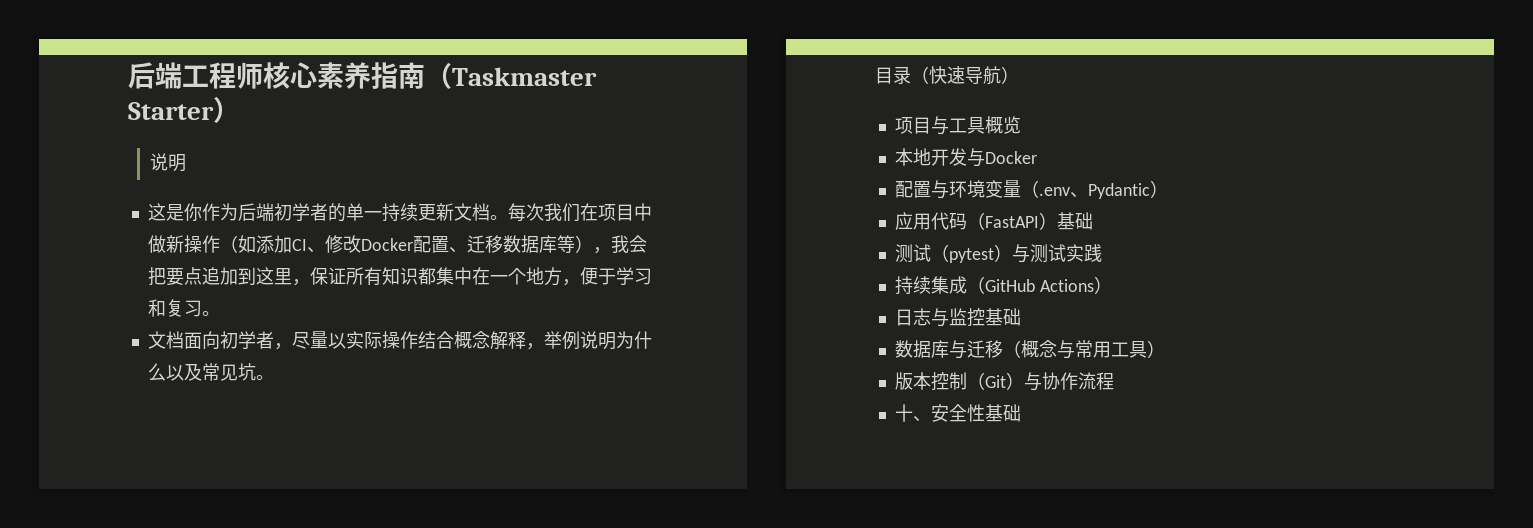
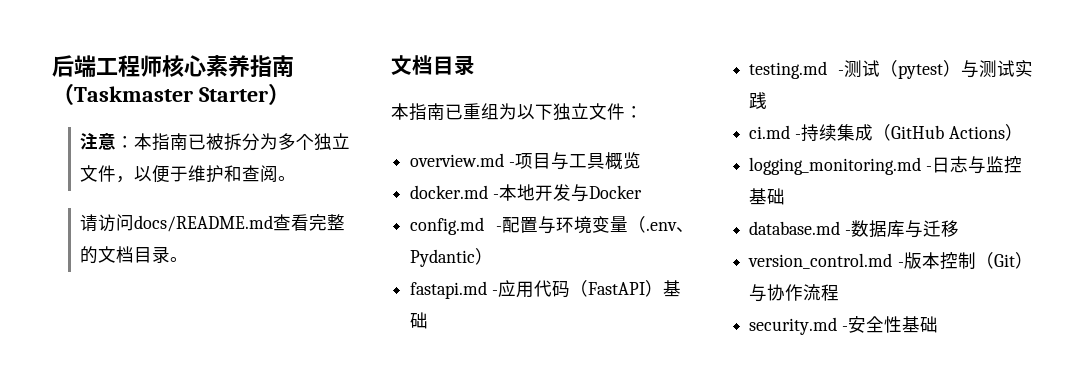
  后端工程师核心素养指南（Taskmaster Starter）
- 说明
- 这是你作为后端初学者的单一持续更新文档。每次我们在项目中做新操作（如添加CI、修改Docker配置、迁移数据库等），我会把要点追加到这里，保证所有知识都集中在一个地方，便于学习和复习。
- 文档面向初学者，尽量以实际操作结合概念解释，举例说明为什么以及常见坑。
- 目录（快速导航）
- 项目与工具概览
+ 注意：本指南已被拆分为多个独立文件，以便于维护和查阅。
+ 请访问docs/README.md查看完整的文档目录。
+ 文档目录
+ 本指南已重组为以下独立文件：
+ overview.md -项目与工具概览
- 本地开发与Docker
+ docker.md -本地开发与Docker
- 配置与环境变量（.env、Pydantic）
+ config.md -配置与环境变量（.env、Pydantic）
- 应用代码（FastAPI）基础
+ fastapi.md -应用代码（FastAPI）基础
- 测试（pytest）与测试实践
+ testing.md -测试（pytest）与测试实践
- 持续集成（GitHub Actions）
+ ci.md -持续集成（GitHub Actions）
- 日志与监控基础
+ logging_monitoring.md -日志与监控基础
- 数据库与迁移（概念与常用工具）
- 版本控制（Git）与协作流程
+ database.md -数据库与迁移
+ version_control.md -版本控制（Git）与协作流程
- 十、安全性基础
+ security.md -安全性基础

